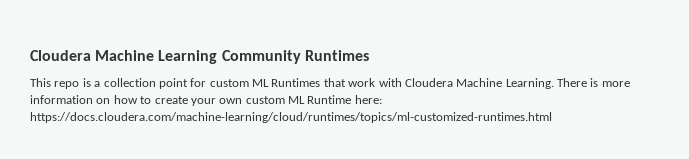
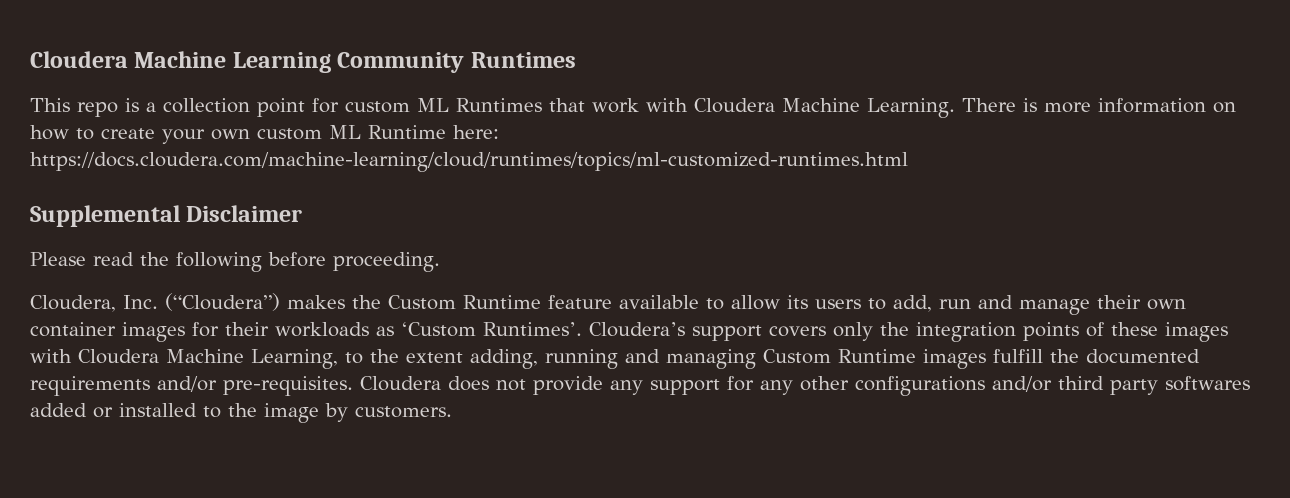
+ Supplemental Disclaimer
+ Please read the following before proceeding.
+ Cloudera, Inc. (“Cloudera”) makes the Custom Runtime feature available to allow its users to add, run and manage their own container images for their workloads as ‘Custom Runtimes’. Cloudera’s support covers only the integration points of these images with Cloudera Machine Learning, to the extent adding, running and managing Custom Runtime images fulfill the documented requirements and/or pre-requisites. Cloudera does not provide any support for any other configurations and/or third party softwares added or installed to the image by customers.

